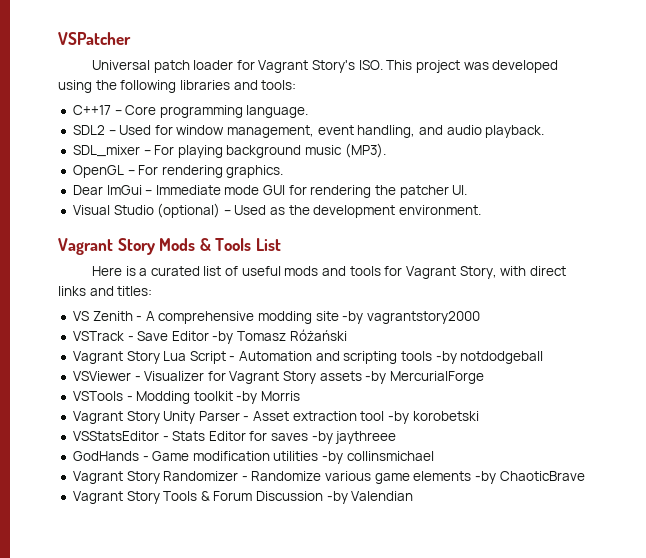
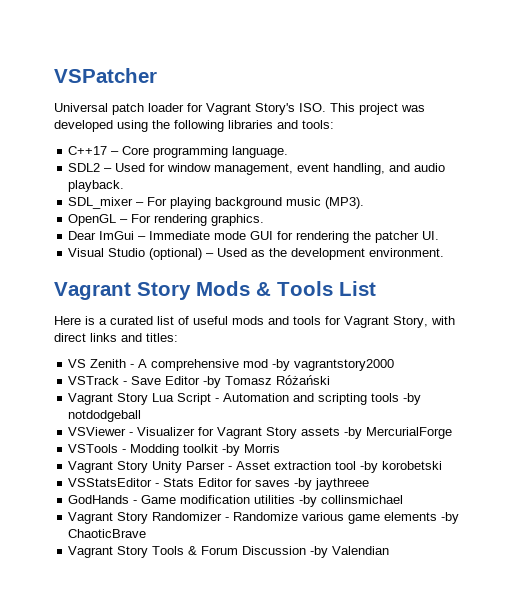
- VS Zenith - A comprehensive modding site -by vagrantstory2000
+ VS Zenith - A comprehensive mod -by vagrantstory2000

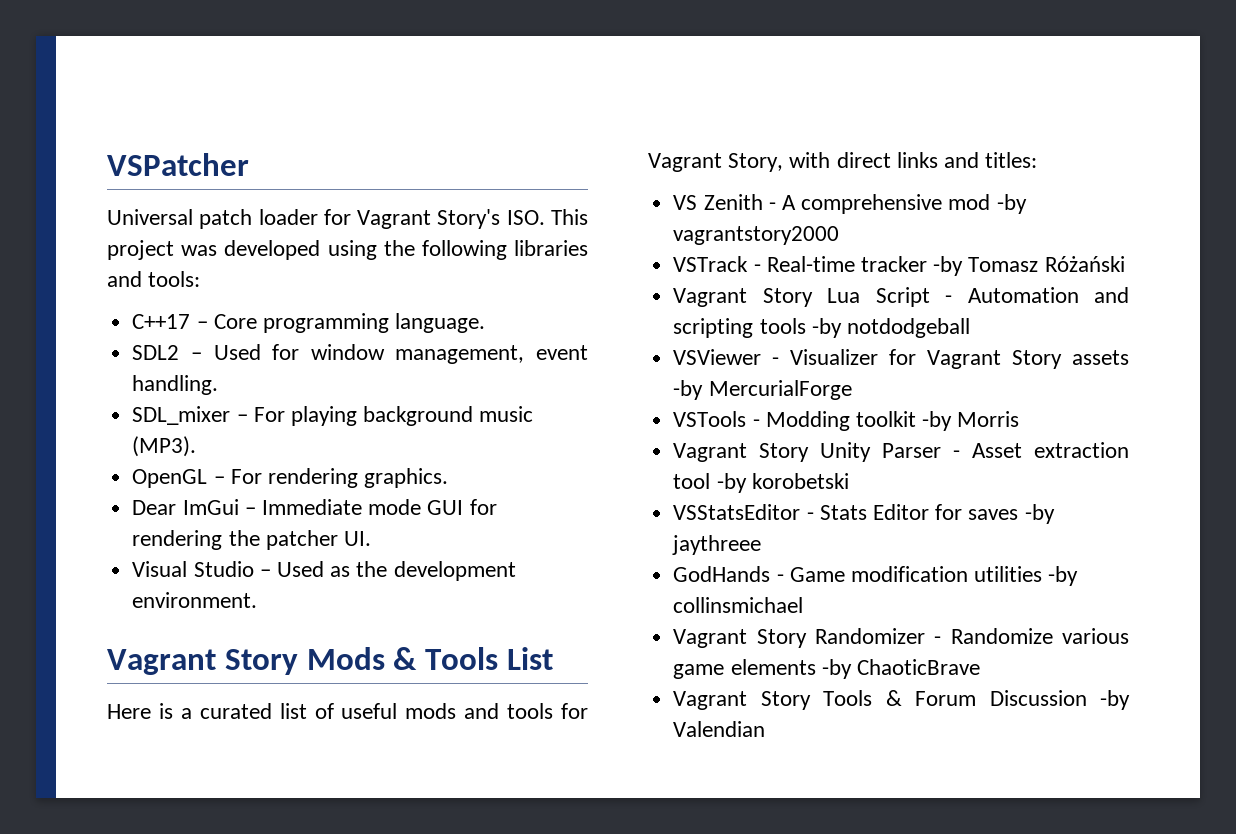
- SDL2 – Used for window management, event handling, and audio playback.
+ SDL2 – Used for window management, event handling.
- Visual Studio (optional) – Used as the development environment.
+ Visual Studio – Used as the development environment.
- VSTrack - Save Editor -by Tomasz Różański
+ VSTrack - Real-time tracker -by Tomasz Różański

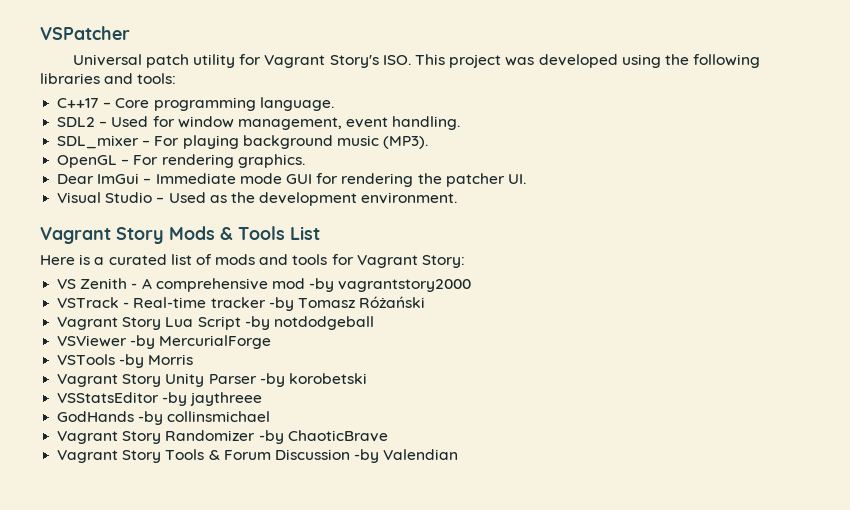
- Universal patch loader for Vagrant Story's ISO. This project was developed using the following libraries and tools:
+ Universal patch utility for Vagrant Story's ISO. This project was developed using the following libraries and tools:
- Here is a curated list of useful mods and tools for Vagrant Story, with direct links and titles:
+ Here is a curated list of mods and tools for Vagrant Story:
- Vagrant Story Lua Script - Automation and scripting tools -by notdodgeball
- VSViewer - Visualizer for Vagrant Story assets -by MercurialForge
+ Vagrant Story Lua Script -by notdodgeball
+ VSViewer -by MercurialForge
- VSTools - Modding toolkit -by Morris
+ VSTools -by Morris
- Vagrant Story Unity Parser - Asset extraction tool -by korobetski
+ Vagrant Story Unity Parser -by korobetski
- VSStatsEditor - Stats Editor for saves -by jaythreee
+ VSStatsEditor -by jaythreee
- GodHands - Game modification utilities -by collinsmichael
+ GodHands -by collinsmichael
- Vagrant Story Randomizer - Randomize various game elements -by ChaoticBrave
+ Vagrant Story Randomizer -by ChaoticBrave

